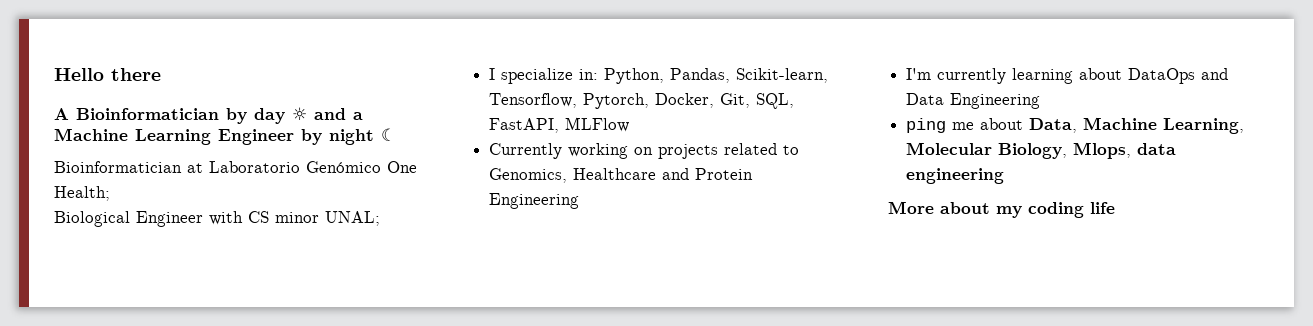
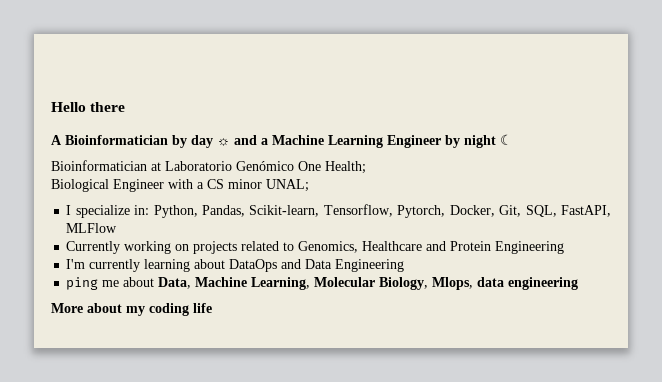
- Biological Engineer with CS minor UNAL;
+ Biological Engineer with a CS minor UNAL;

